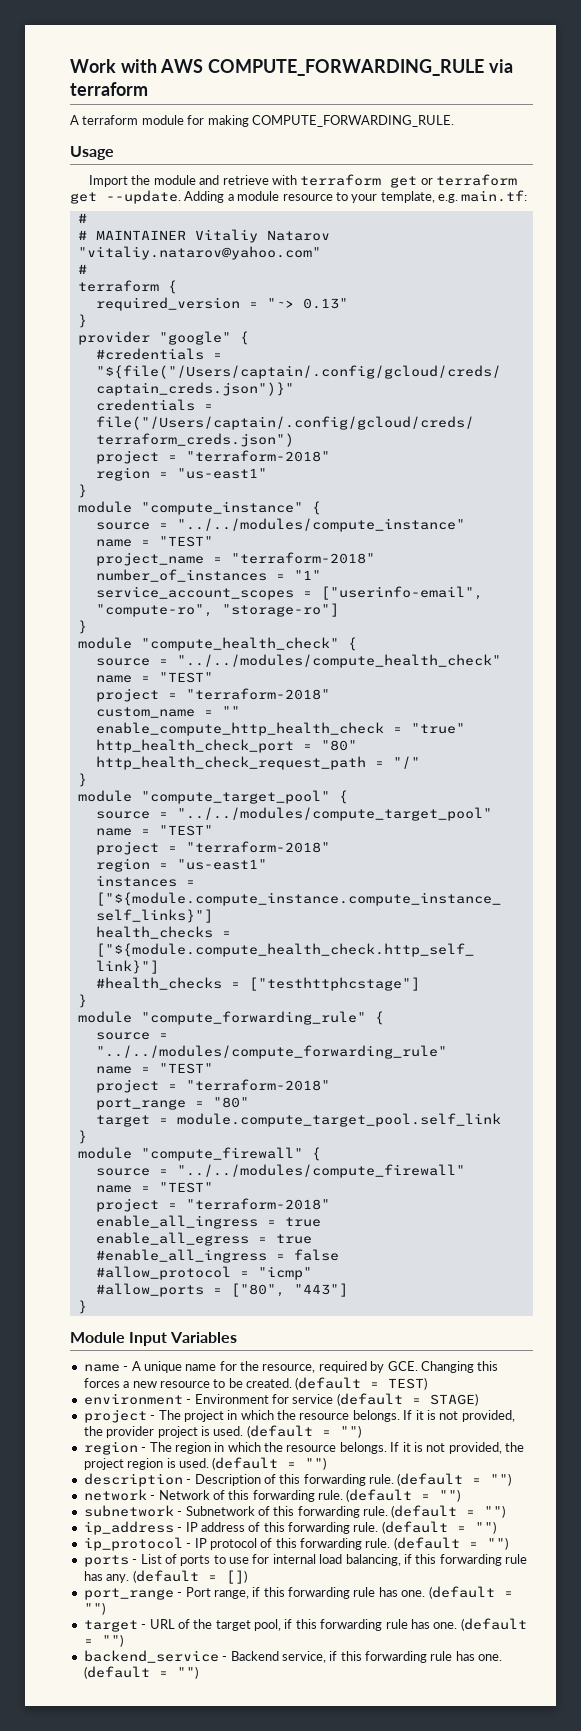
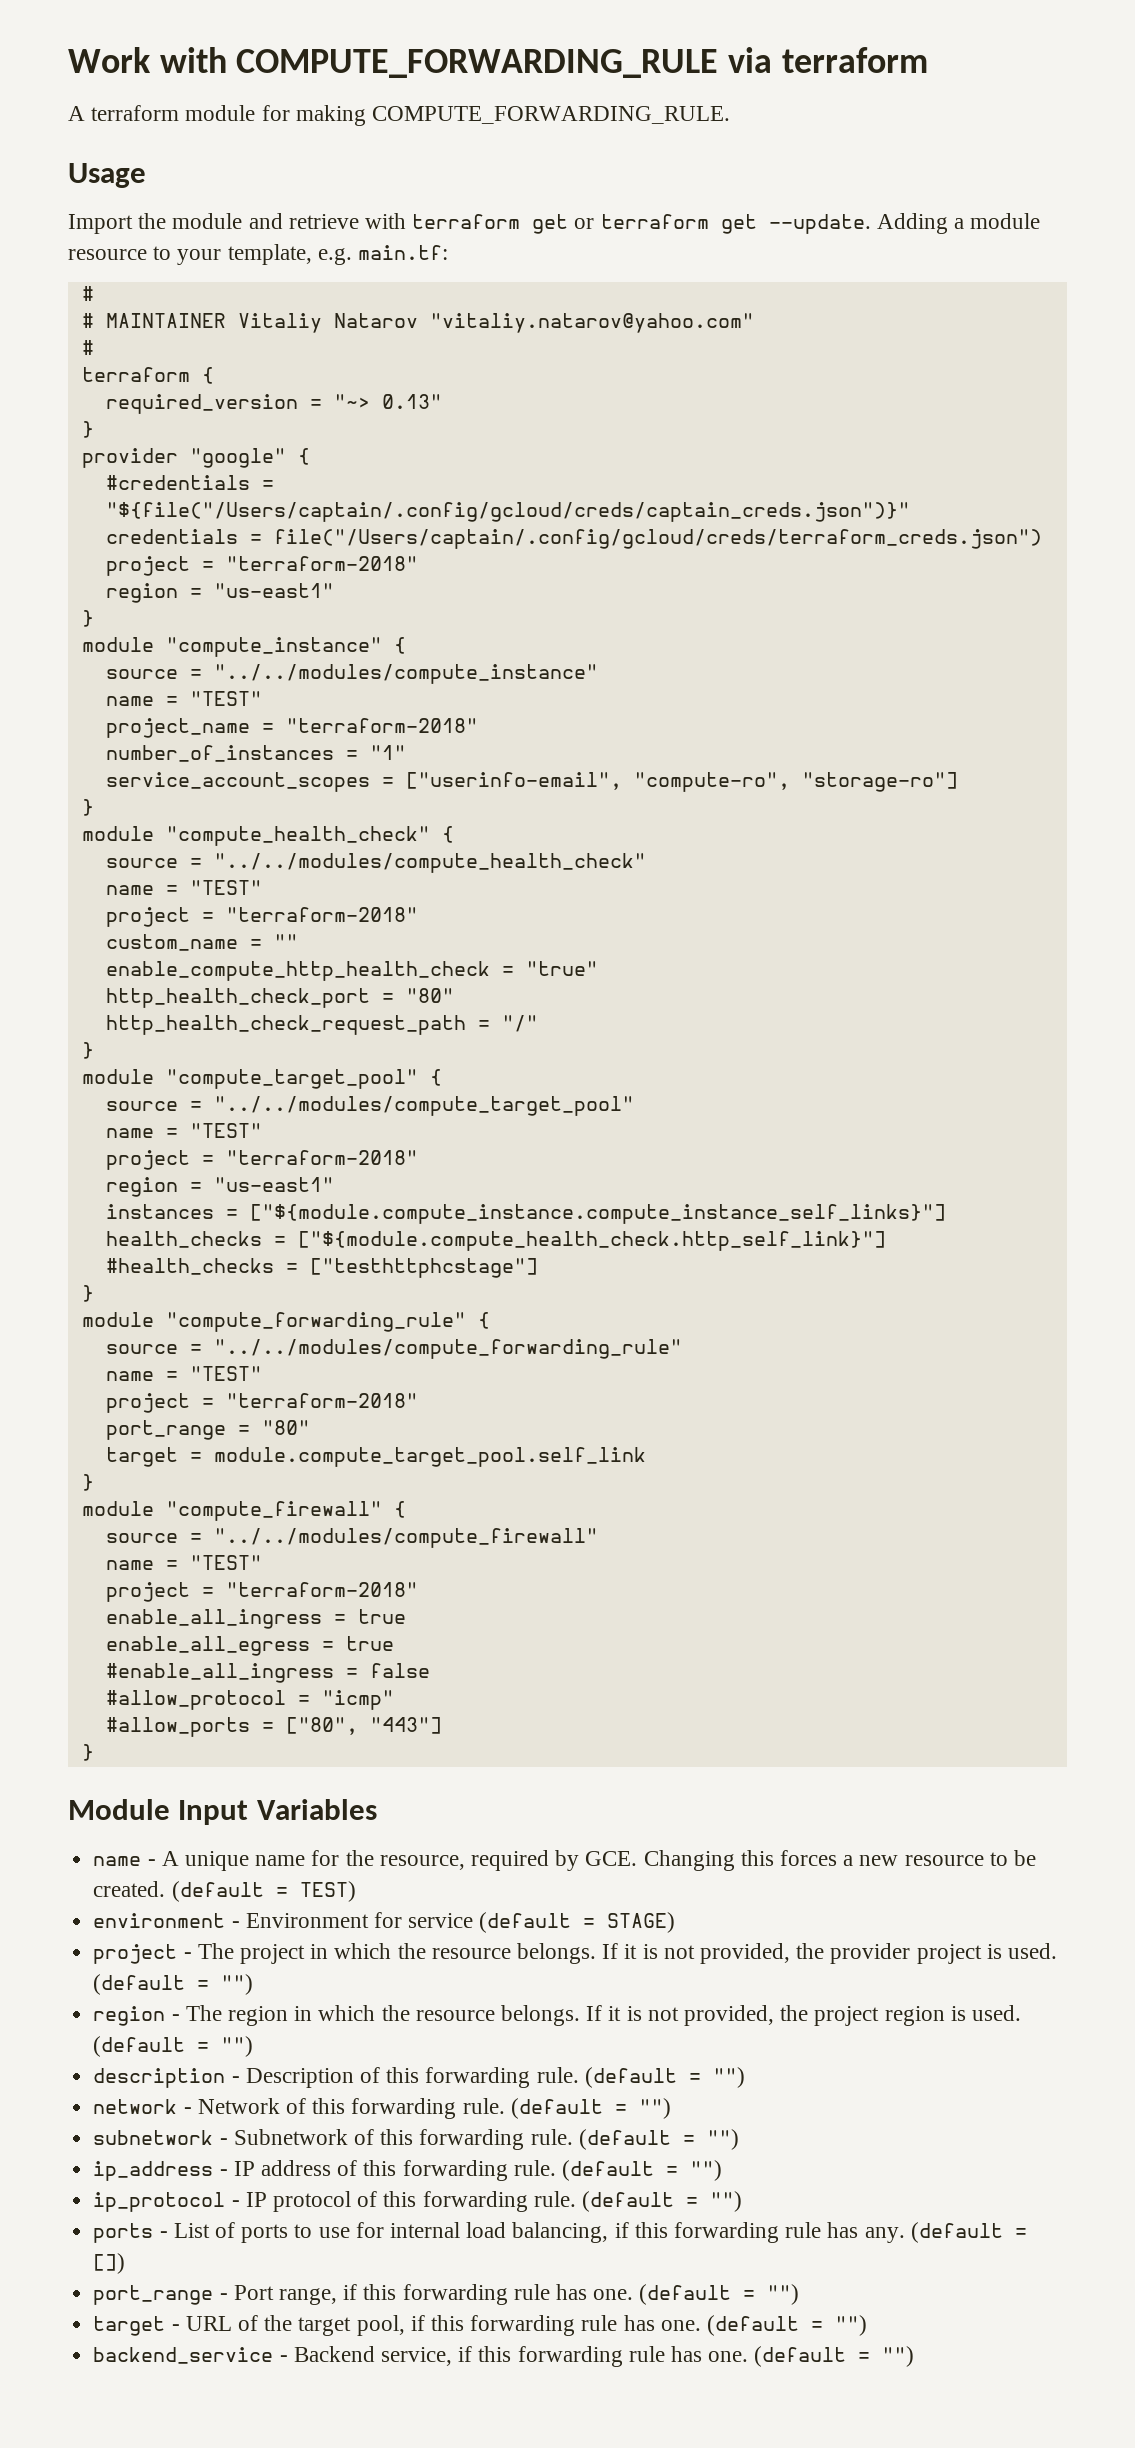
- Work with AWS COMPUTE_FORWARDING_RULE via terraform
+ Work with COMPUTE_FORWARDING_RULE via terraform

